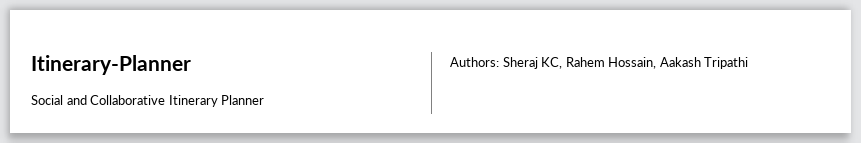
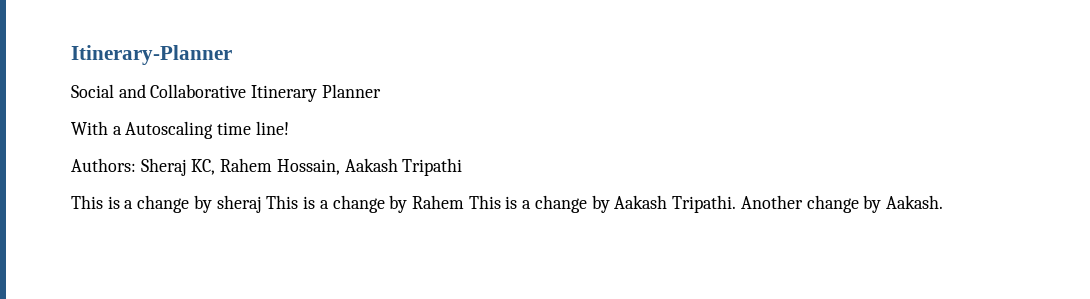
+ With a Autoscaling time line!
+ This is a change by sheraj This is a change by Rahem This is a change by Aakash Tripathi. Another change by Aakash.

